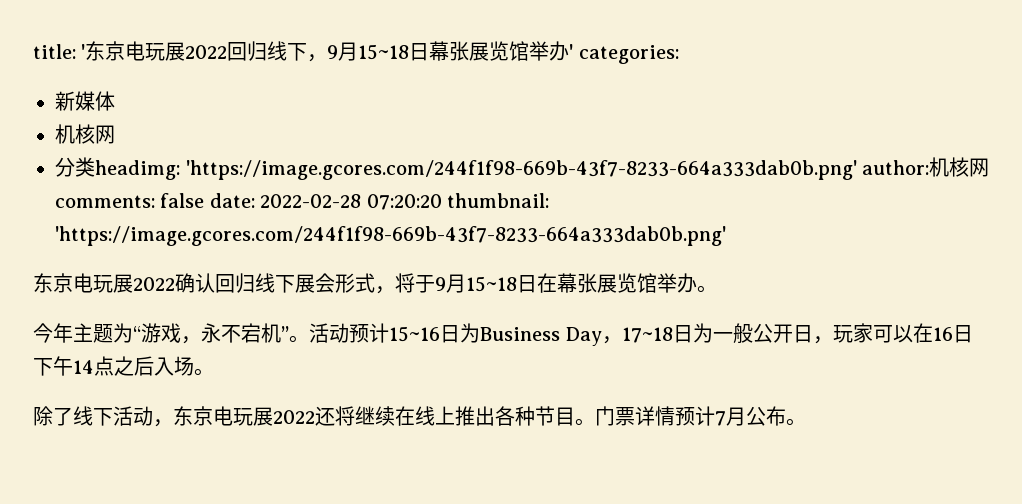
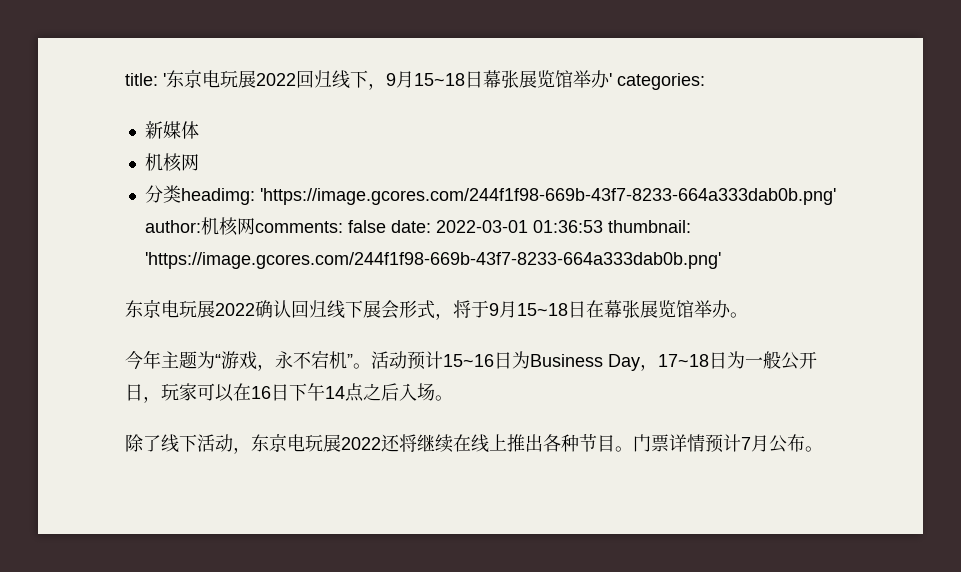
- 分类headimg: 'https://image.gcores.com/244f1f98-669b-43f7-8233-664a333dab0b.png' author:机核网comments: false date: 2022-02-28 07:20:20 thumbnail: 'https://image.gcores.com/244f1f98-669b-43f7-8233-664a333dab0b.png'
+ 分类headimg: 'https://image.gcores.com/244f1f98-669b-43f7-8233-664a333dab0b.png' author:机核网comments: false date: 2022-03-01 01:36:53 thumbnail: 'https://image.gcores.com/244f1f98-669b-43f7-8233-664a333dab0b.png'

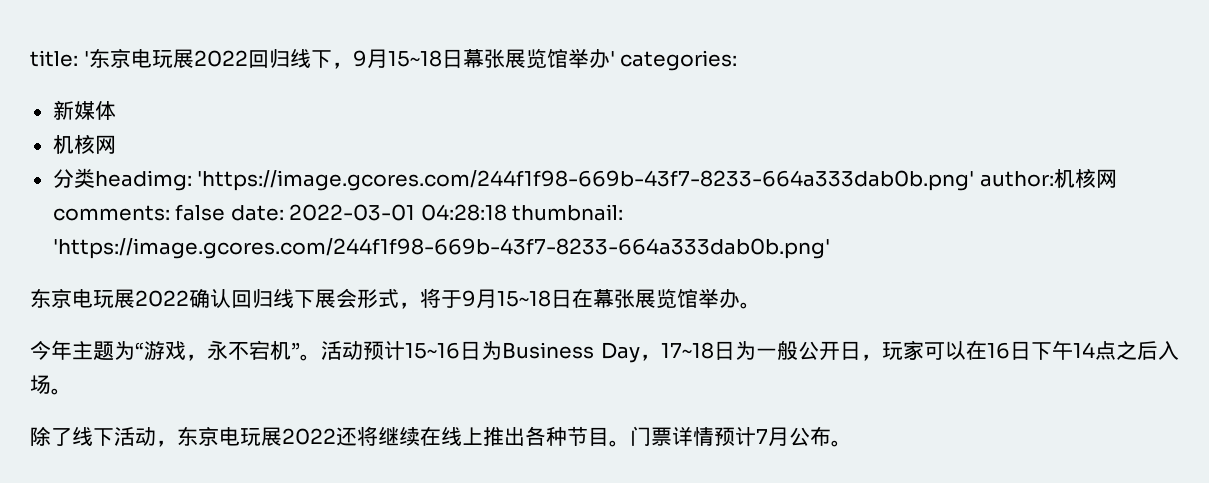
- 分类headimg: 'https://image.gcores.com/244f1f98-669b-43f7-8233-664a333dab0b.png' author:机核网comments: false date: 2022-03-01 01:36:53 thumbnail: 'https://image.gcores.com/244f1f98-669b-43f7-8233-664a333dab0b.png'
+ 分类headimg: 'https://image.gcores.com/244f1f98-669b-43f7-8233-664a333dab0b.png' author:机核网comments: false date: 2022-03-01 04:28:18 thumbnail: 'https://image.gcores.com/244f1f98-669b-43f7-8233-664a333dab0b.png'

